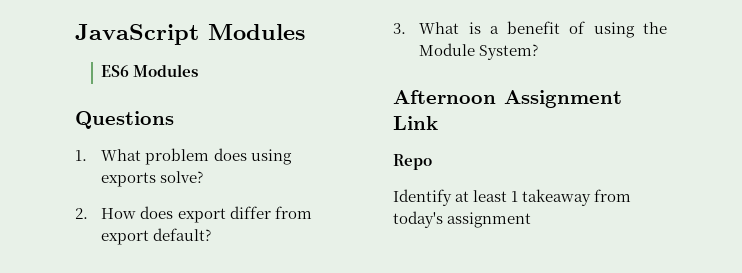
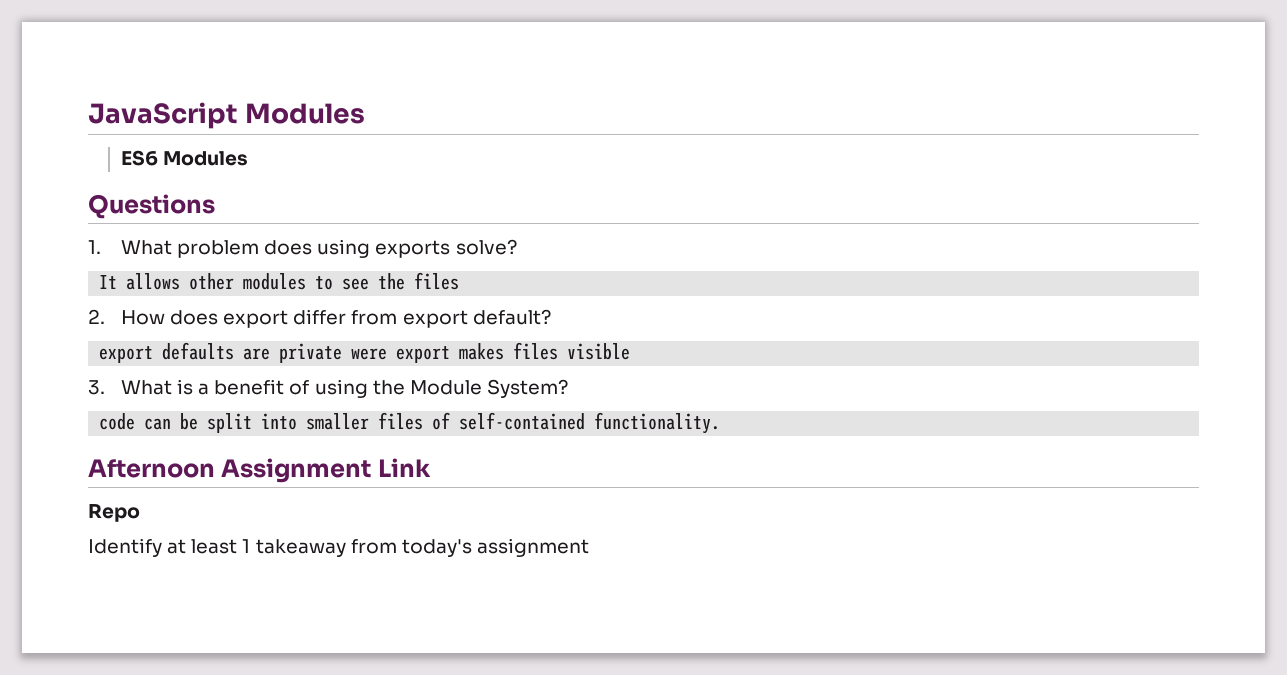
+ It allows other modules to see the files
+ export defaults are private were export makes files visible
+ code can be split into smaller files of self-contained functionality.

